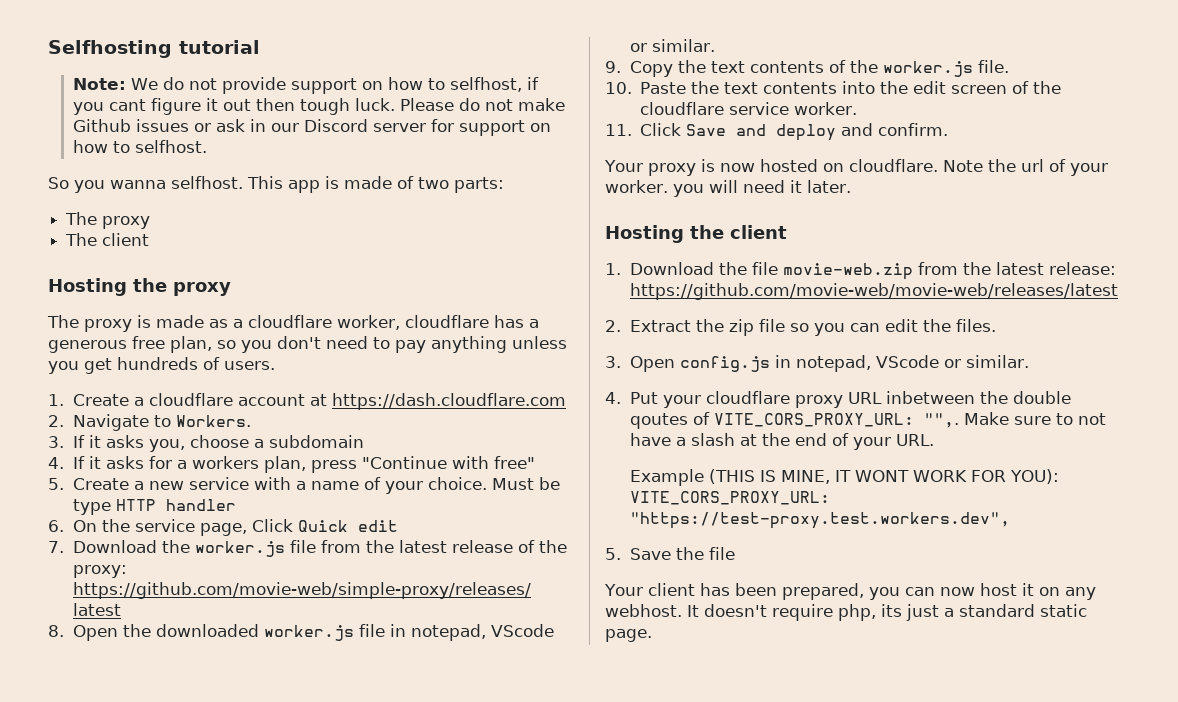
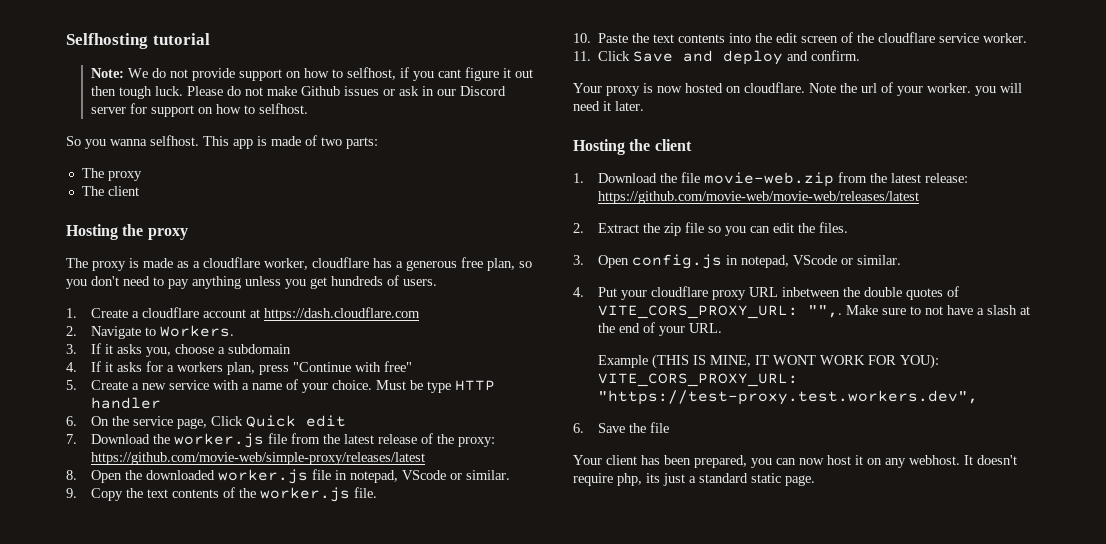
- 4. Put your cloudflare proxy URL inbetween the double qoutes of VITE_CORS_PROXY_URL: "",.
+ 4. Put your cloudflare proxy URL inbetween the double quotes of VITE_CORS_PROXY_URL: "",.
- 5. Save the file
+ 6. Save the file

